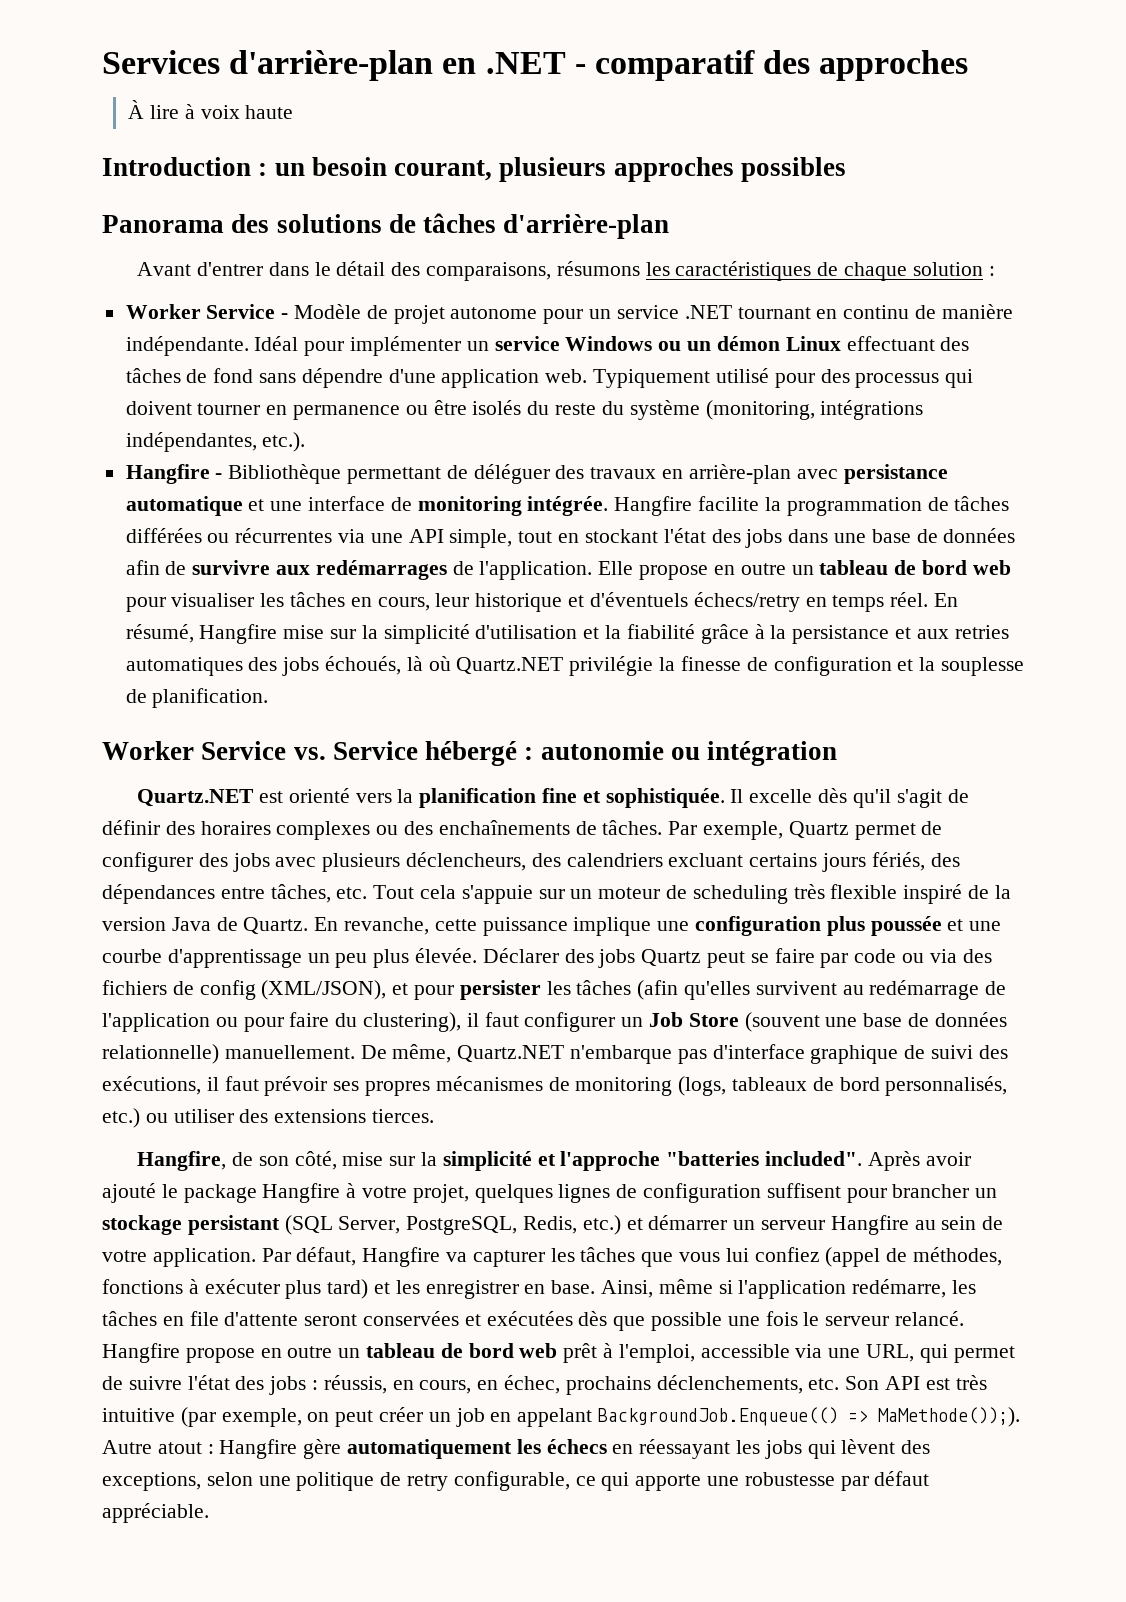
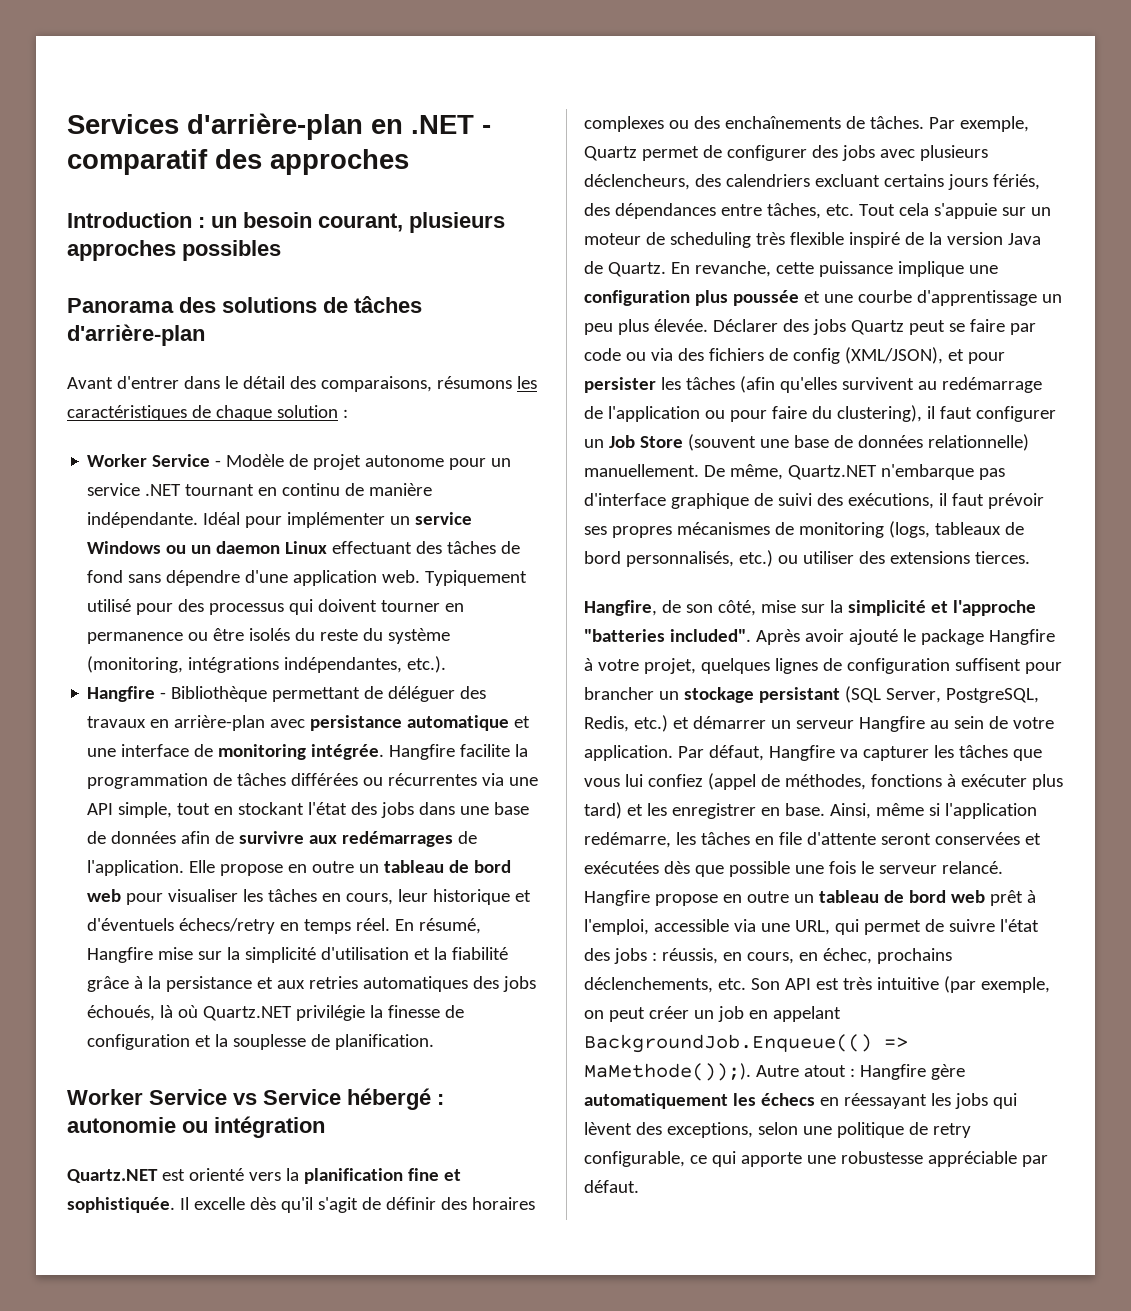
- À lire à voix haute
- Idéal pour implémenter un service Windows ou un démon Linux effectuant des tâches de fond sans dépendre d'une application web.
+ Idéal pour implémenter un service Windows ou un daemon Linux effectuant des tâches de fond sans dépendre d'une application web.
- Worker Service vs. Service hébergé : autonomie ou intégration
+ Worker Service vs Service hébergé : autonomie ou intégration
- Autre atout : Hangfire gère automatiquement les échecs en réessayant les jobs qui lèvent des exceptions, selon une politique de retry configurable, ce qui apporte une robustesse par défaut appréciable.
+ Autre atout : Hangfire gère automatiquement les échecs en réessayant les jobs qui lèvent des exceptions, selon une politique de retry configurable, ce qui apporte une robustesse appréciable par défaut.

